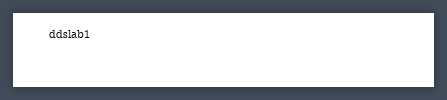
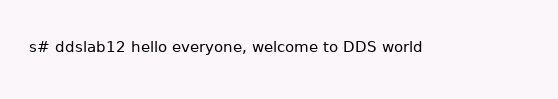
- ddslab1
+ s# ddslab12 hello everyone, welcome to DDS world

